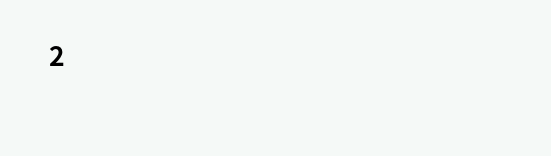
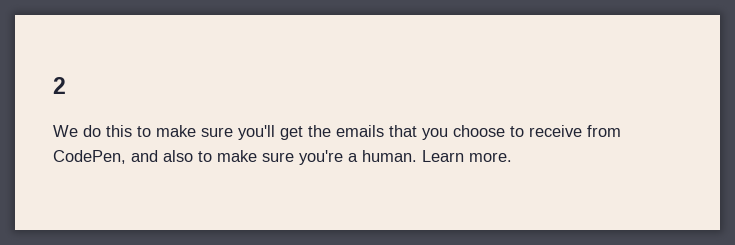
+ We do this to make sure you'll get the emails that you choose to receive from CodePen, and also to make sure you're a human. Learn more.

